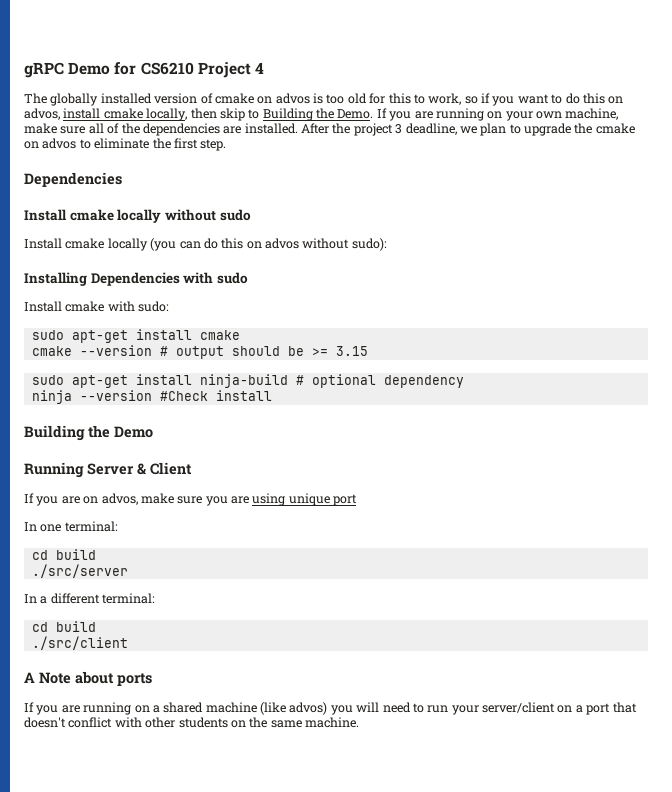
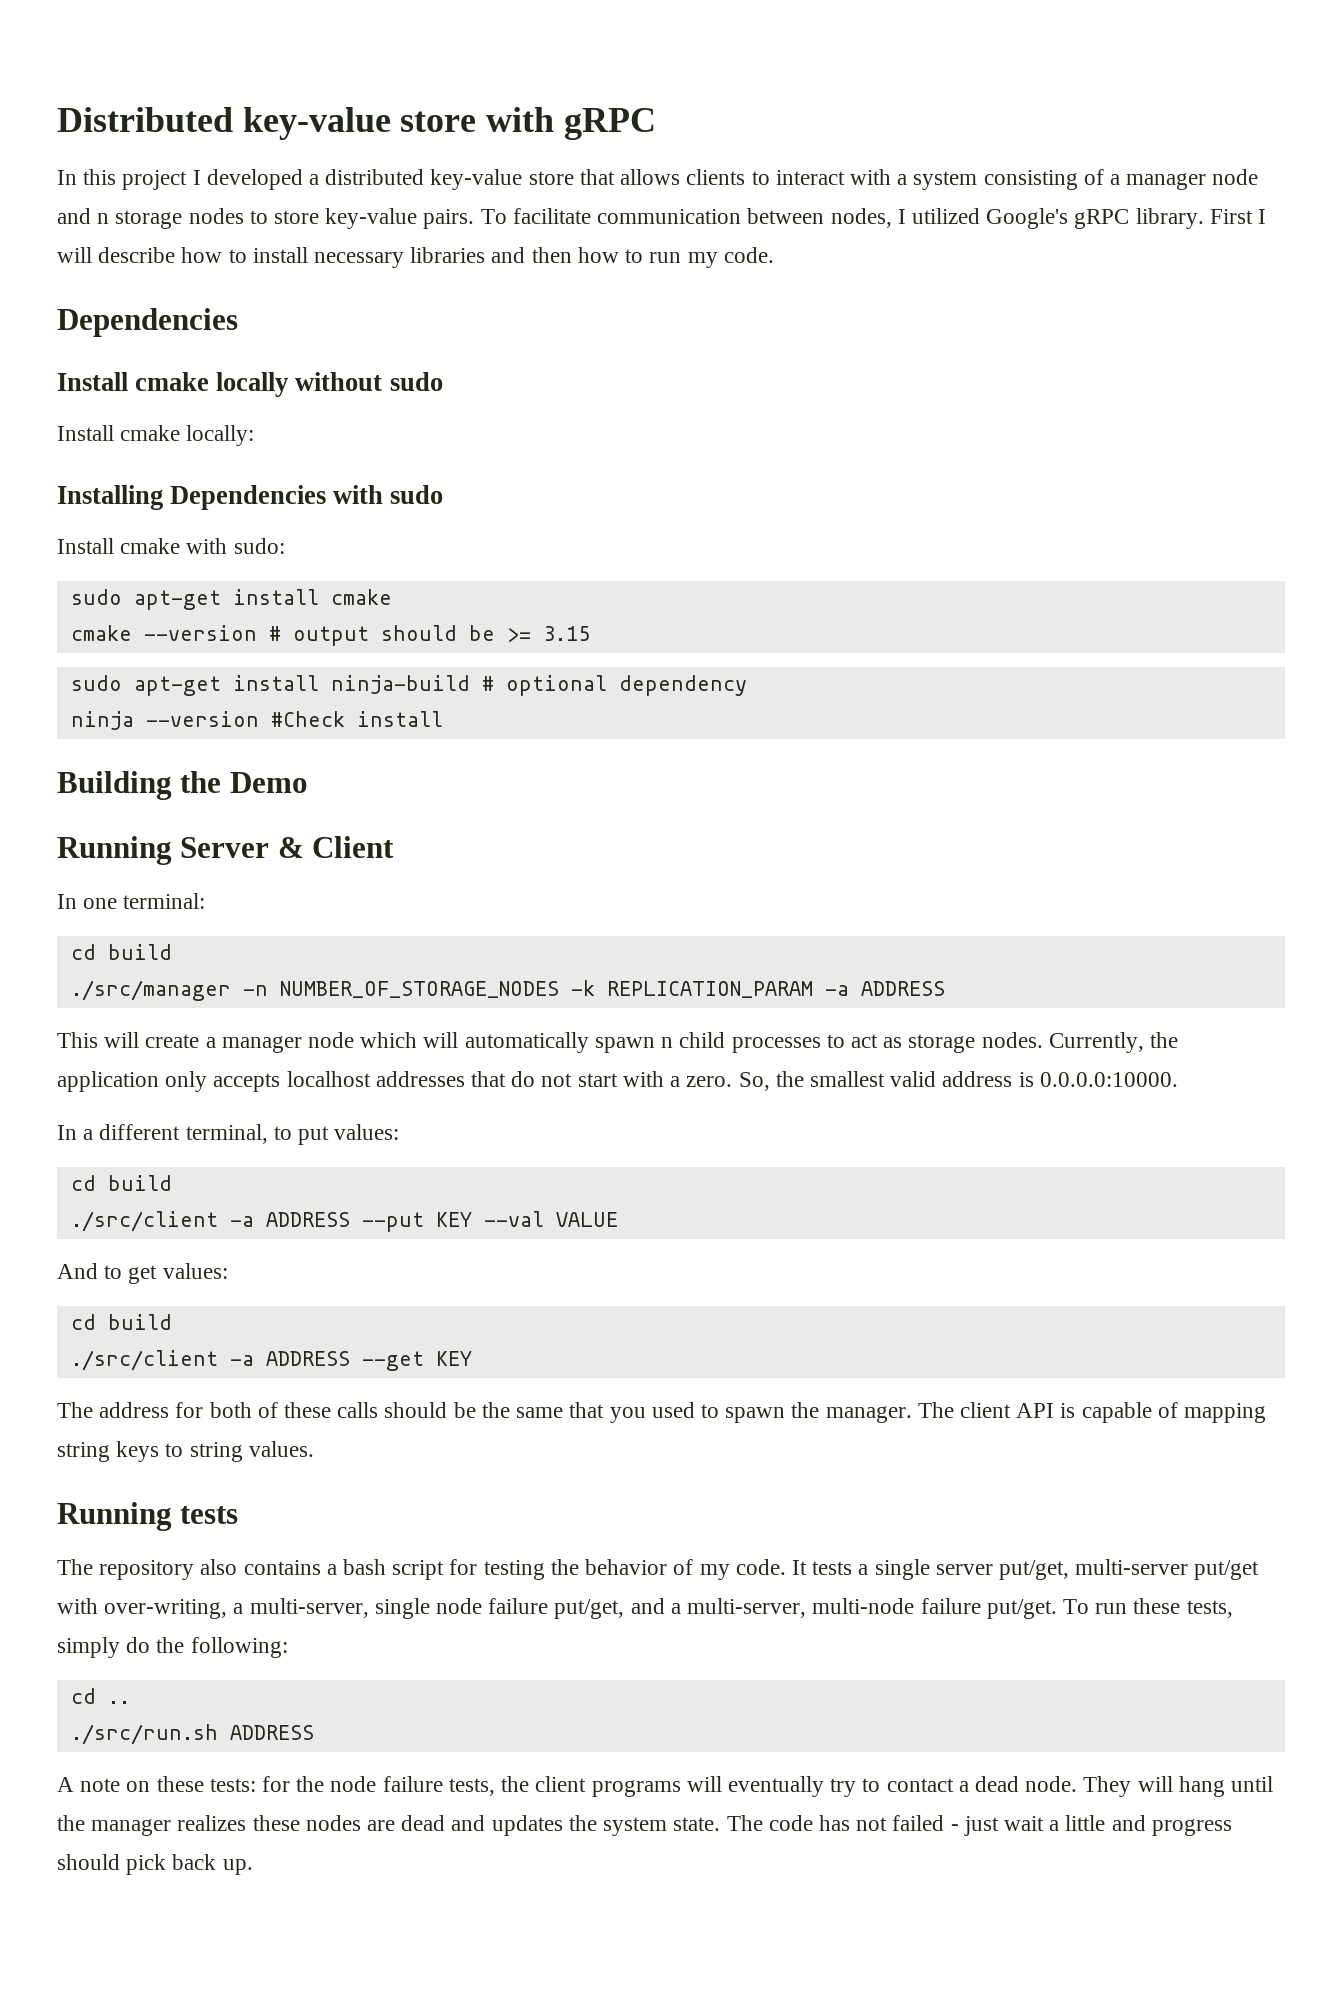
- gRPC Demo for CS6210 Project 4
- The globally installed version of cmake on advos is too old for this to work, so if you want to do this on advos, install cmake locally, then skip to Building the Demo. If you are running on your own machine, make sure all of the dependencies are installed. After the project 3 deadline, we plan to upgrade the cmake on advos to eliminate the first step.
+ Distributed key-value store with gRPC
+ In this project I developed a distributed key-value store that allows clients to interact with a system consisting of a manager node and n storage nodes to store key-value pairs. To facilitate communication between nodes, I utilized Google's gRPC library. First I will describe how to install necessary libraries and then how to run my code.
- Install cmake locally (you can do this on advos without sudo):
+ Install cmake locally:
- If you are on advos, make sure you are using unique port
- ./src/server
+ ./src/manager -n NUMBER_OF_STORAGE_NODES -k REPLICATION_PARAM -a ADDRESS
+ This will create a manager node which will automatically spawn n child processes to act as storage nodes. Currently, the application only accepts localhost addresses that do not start with a zero. So, the smallest valid address is 0.0.0.0:10000.
- In a different terminal:
+ In a different terminal, to put values:
  cd build
- ./src/client
- A Note about ports
- If you are running on a shared machine (like advos) you will need to run your server/client on a port that doesn't conflict with other students on the same machine.
+ ./src/client -a ADDRESS --put KEY --val VALUE
+ And to get values:
+ cd build
+ ./src/client -a ADDRESS --get KEY
+ The address for both of these calls should be the same that you used to spawn the manager. The client API is capable of mapping string keys to string values.
+ Running tests
+ The repository also contains a bash script for testing the behavior of my code. It tests a single server put/get, multi-server put/get with over-writing, a multi-server, single node failure put/get, and a multi-server, multi-node failure put/get. To run these tests, simply do the following:
+ cd ..
+ ./src/run.sh ADDRESS
+ A note on these tests: for the node failure tests, the client programs will eventually try to contact a dead node. They will hang until the manager realizes these nodes are dead and updates the system state. The code has not failed - just wait a little and progress should pick back up.

